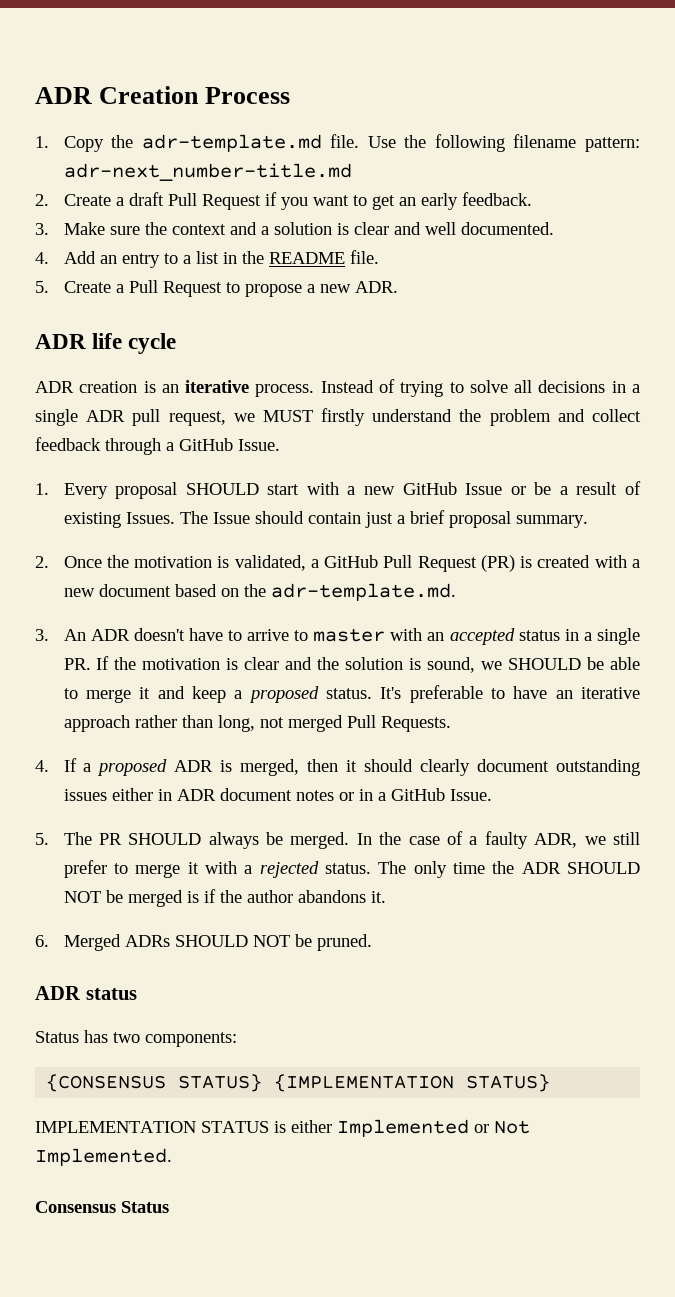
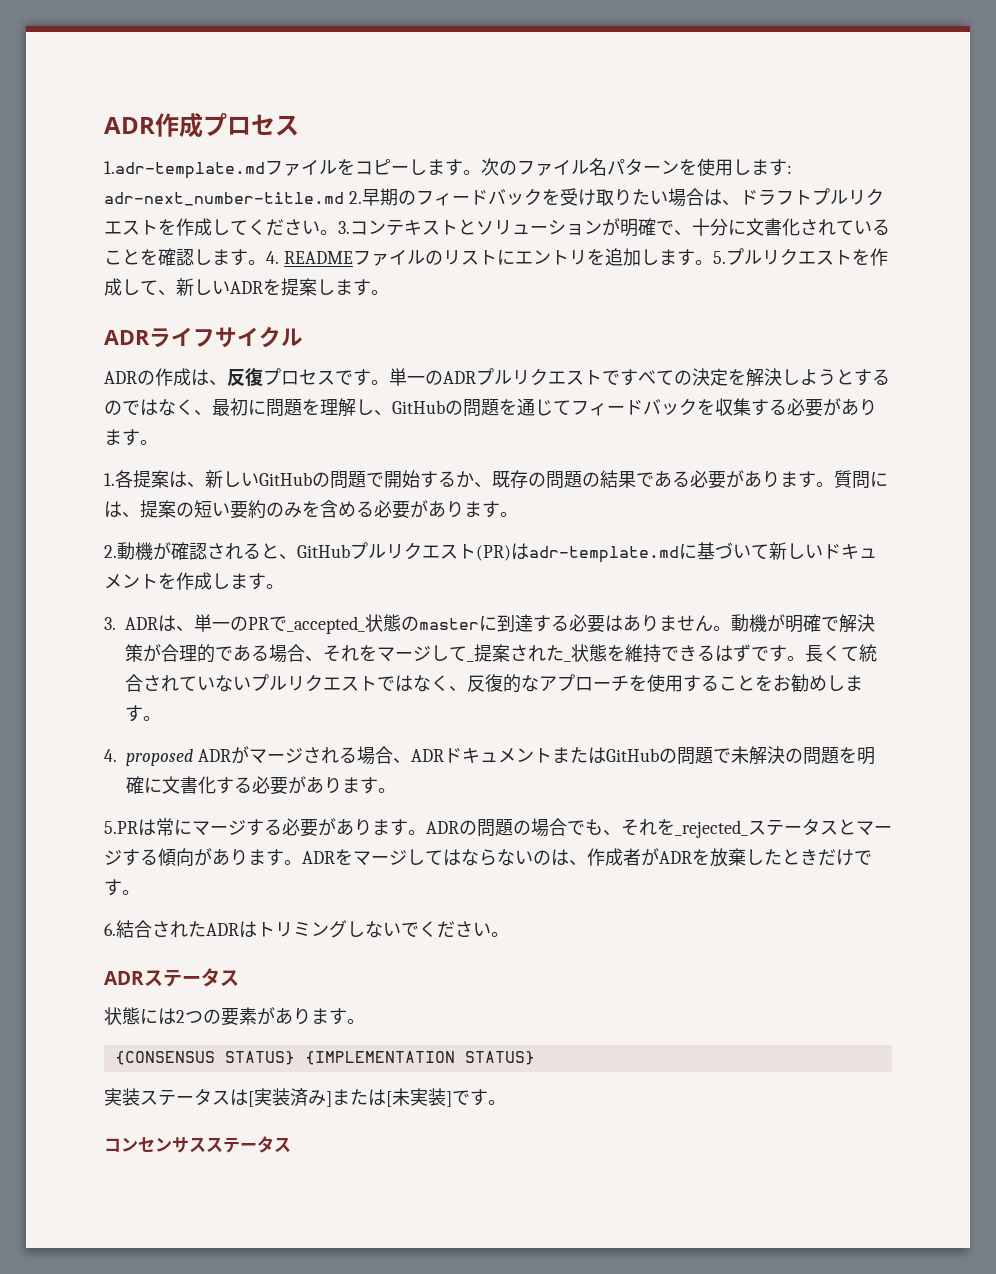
- ADR Creation Process
- 1. Copy the adr-template.md file. Use the following filename pattern: adr-next_number-title.md
- 2. Create a draft Pull Request if you want to get an early feedback.
- 3. Make sure the context and a solution is clear and well documented.
- 4. Add an entry to a list in the README file.
- 5. Create a Pull Request to propose a new ADR.
- ADR life cycle
- ADR creation is an iterative process. Instead of trying to solve all decisions in a single ADR pull request, we MUST firstly understand the problem and collect feedback through a GitHub Issue.
- 1. Every proposal SHOULD start with a new GitHub Issue or be a result of existing Issues. The Issue should contain just a brief proposal summary.
- 2. Once the motivation is validated, a GitHub Pull Request (PR) is created with a new document based on the adr-template.md.
- 3. An ADR doesn't have to arrive to master with an accepted status in a single PR. If the motivation is clear and the solution is sound, we SHOULD be able to merge it and keep a proposed status. It's preferable to have an iterative approach rather than long, not merged Pull Requests.
- 4. If a proposed ADR is merged, then it should clearly document outstanding issues either in ADR document notes or in a GitHub Issue.
- 5. The PR SHOULD always be merged. In the case of a faulty ADR, we still prefer to merge it with a rejected status. The only time the ADR SHOULD NOT be merged is if the author abandons it.
- 6. Merged ADRs SHOULD NOT be pruned.
- ADR status
- Status has two components:
+ ADR作成プロセス
+ 1.adr-template.mdファイルをコピーします。次のファイル名パターンを使用します: adr-next_number-title.md 2.早期のフィードバックを受け取りたい場合は、ドラフトプルリクエストを作成してください。3.コンテキストとソリューションが明確で、十分に文書化されていることを確認します。4. READMEファイルのリストにエントリを追加します。5.プルリクエストを作成して、新しいADRを提案します。
+ ADRライフサイクル
+ ADRの作成は、反復プロセスです。単一のADRプルリクエストですべての決定を解決しようとするのではなく、最初に問題を理解し、GitHubの問題を通じてフィードバックを収集する必要があります。
+ 1.各提案は、新しいGitHubの問題で開始するか、既存の問題の結果である必要があります。質問には、提案の短い要約のみを含める必要があります。
+ 2.動機が確認されると、GitHubプルリクエスト(PR)はadr-template.mdに基づいて新しいドキュメントを作成します。
+ 3. ADRは、単一のPRで_accepted_状態のmasterに到達する必要はありません。動機が明確で解決策が合理的である場合、それをマージして_提案された_状態を維持できるはずです。長くて統合されていないプルリクエストではなく、反復的なアプローチを使用することをお勧めします。
+ 4. proposed ADRがマージされる場合、ADRドキュメントまたはGitHubの問題で未解決の問題を明確に文書化する必要があります。
+ 5.PRは常にマージする必要があります。ADRの問題の場合でも、それを_rejected_ステータスとマージする傾向があります。ADRをマージしてはならないのは、作成者がADRを放棄したときだけです。
+ 6.結合されたADRはトリミングしないでください。
+ ADRステータス
+ 状態には2つの要素があります。
  {CONSENSUS STATUS} {IMPLEMENTATION STATUS}
- IMPLEMENTATION STATUS is either Implemented or Not Implemented.
- Consensus Status
+ 実装ステータスは[実装済み]または[未実装]です。
+ コンセンサスステータス

